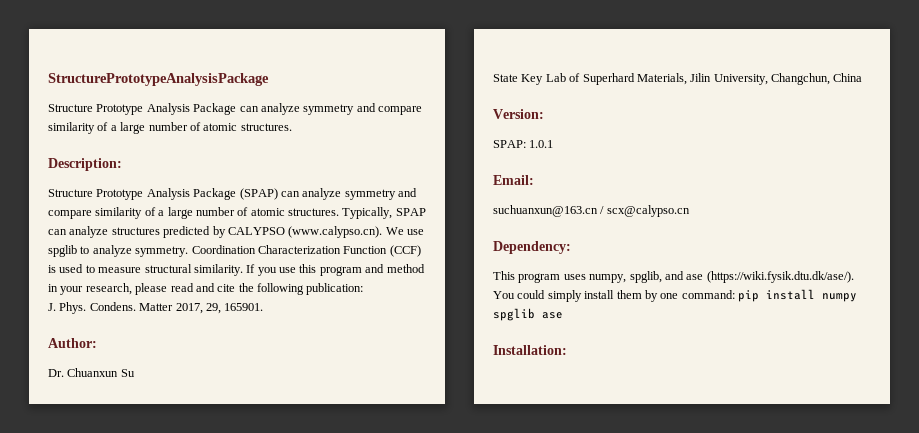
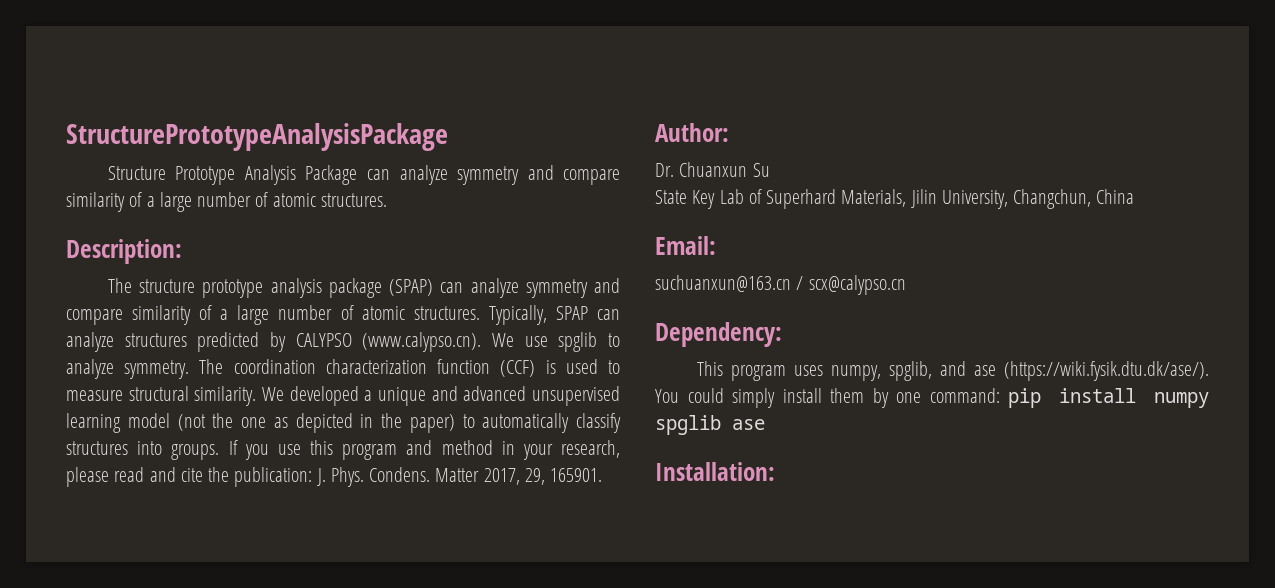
- Structure Prototype Analysis Package (SPAP) can analyze symmetry and compare similarity of a large number of atomic structures.
+ The structure prototype analysis package (SPAP) can analyze symmetry and compare similarity of a large number of atomic structures.
- Coordination Characterization Function (CCF) is used to measure structural similarity.
+ The coordination characterization function (CCF) is used to measure structural similarity.
+ We developed a unique and advanced unsupervised learning model (not the one as depicted in the paper) to automatically classify structures into groups.
- If you use this program and method in your research, please read and cite the following publication:
- J. Phys.
+ If you use this program and method in your research, please read and cite the publication: J. Phys.
- Version:
- SPAP: 1.0.1

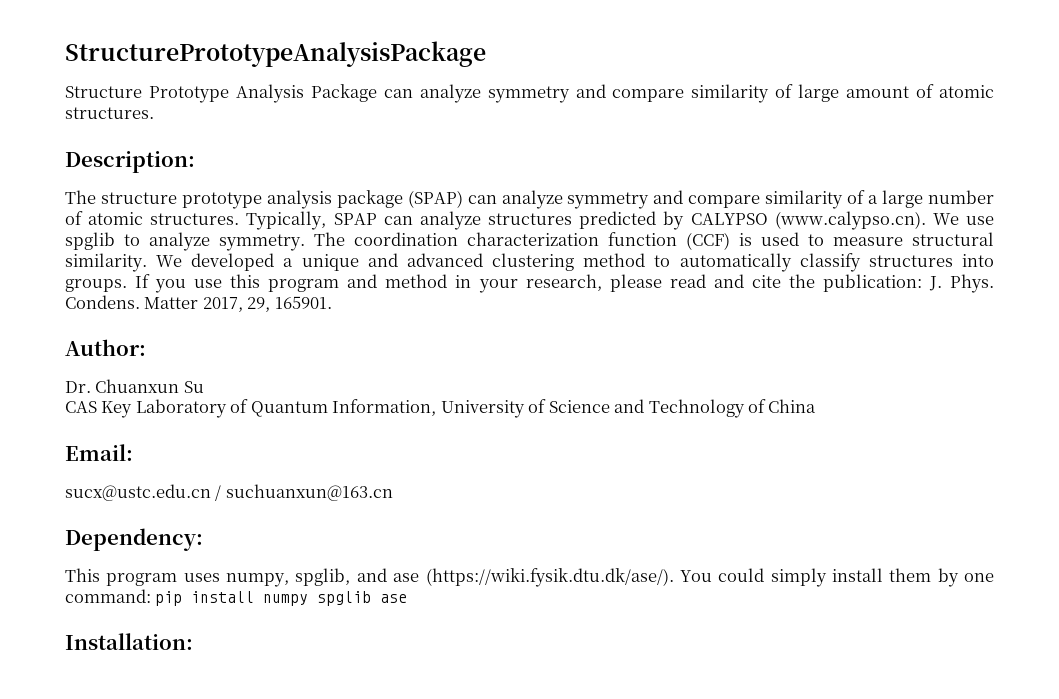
- Structure Prototype Analysis Package can analyze symmetry and compare similarity of a large number of atomic structures.
+ Structure Prototype Analysis Package can analyze symmetry and compare similarity of large amount of atomic structures.
- We developed a unique and advanced unsupervised learning model (not the one as depicted in the paper) to automatically classify structures into groups.
+ We developed a unique and advanced clustering method to automatically classify structures into groups.
- State Key Lab of Superhard Materials, Jilin University, Changchun, China
+ CAS Key Laboratory of Quantum Information, University of Science and Technology of China
- suchuanxun@163.cn / scx@calypso.cn
+ sucx@ustc.edu.cn / suchuanxun@163.cn

